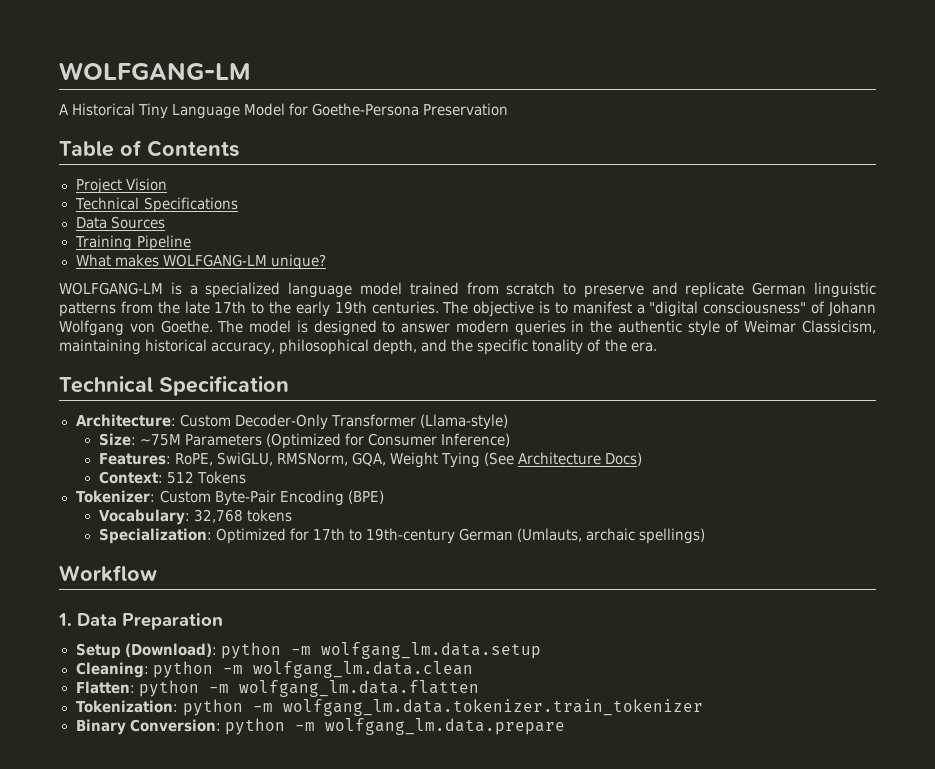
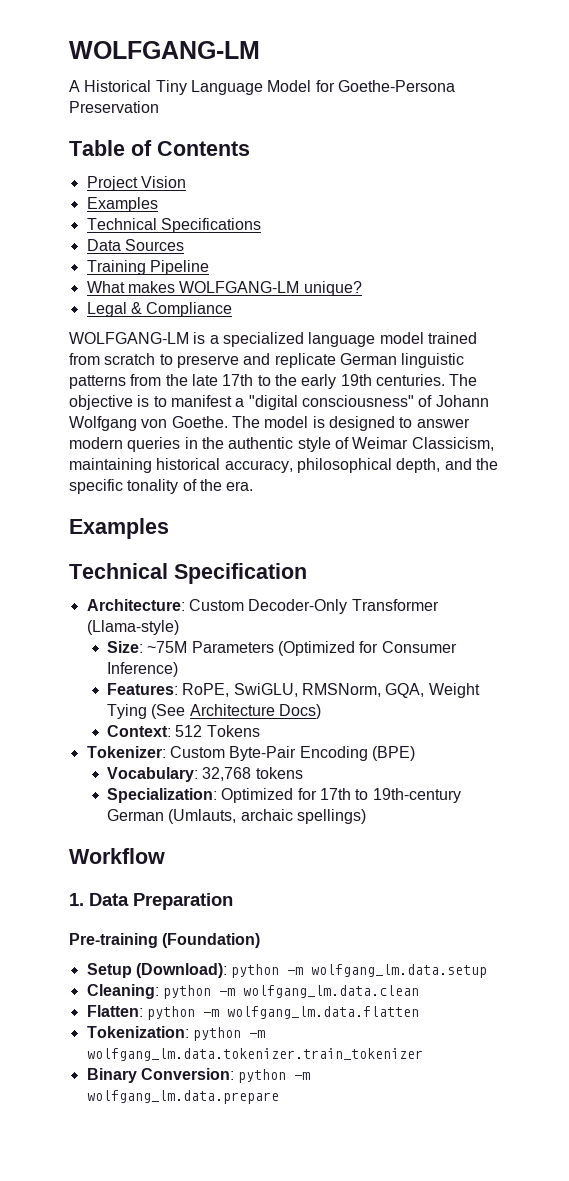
  Project Vision
+ Examples
+ Legal & Compliance
  The model is designed to answer modern queries in the authentic style of Weimar Classicism, maintaining historical accuracy, philosophical depth, and the specific tonality of the era.
+ Examples
+ Pre-training (Foundation)

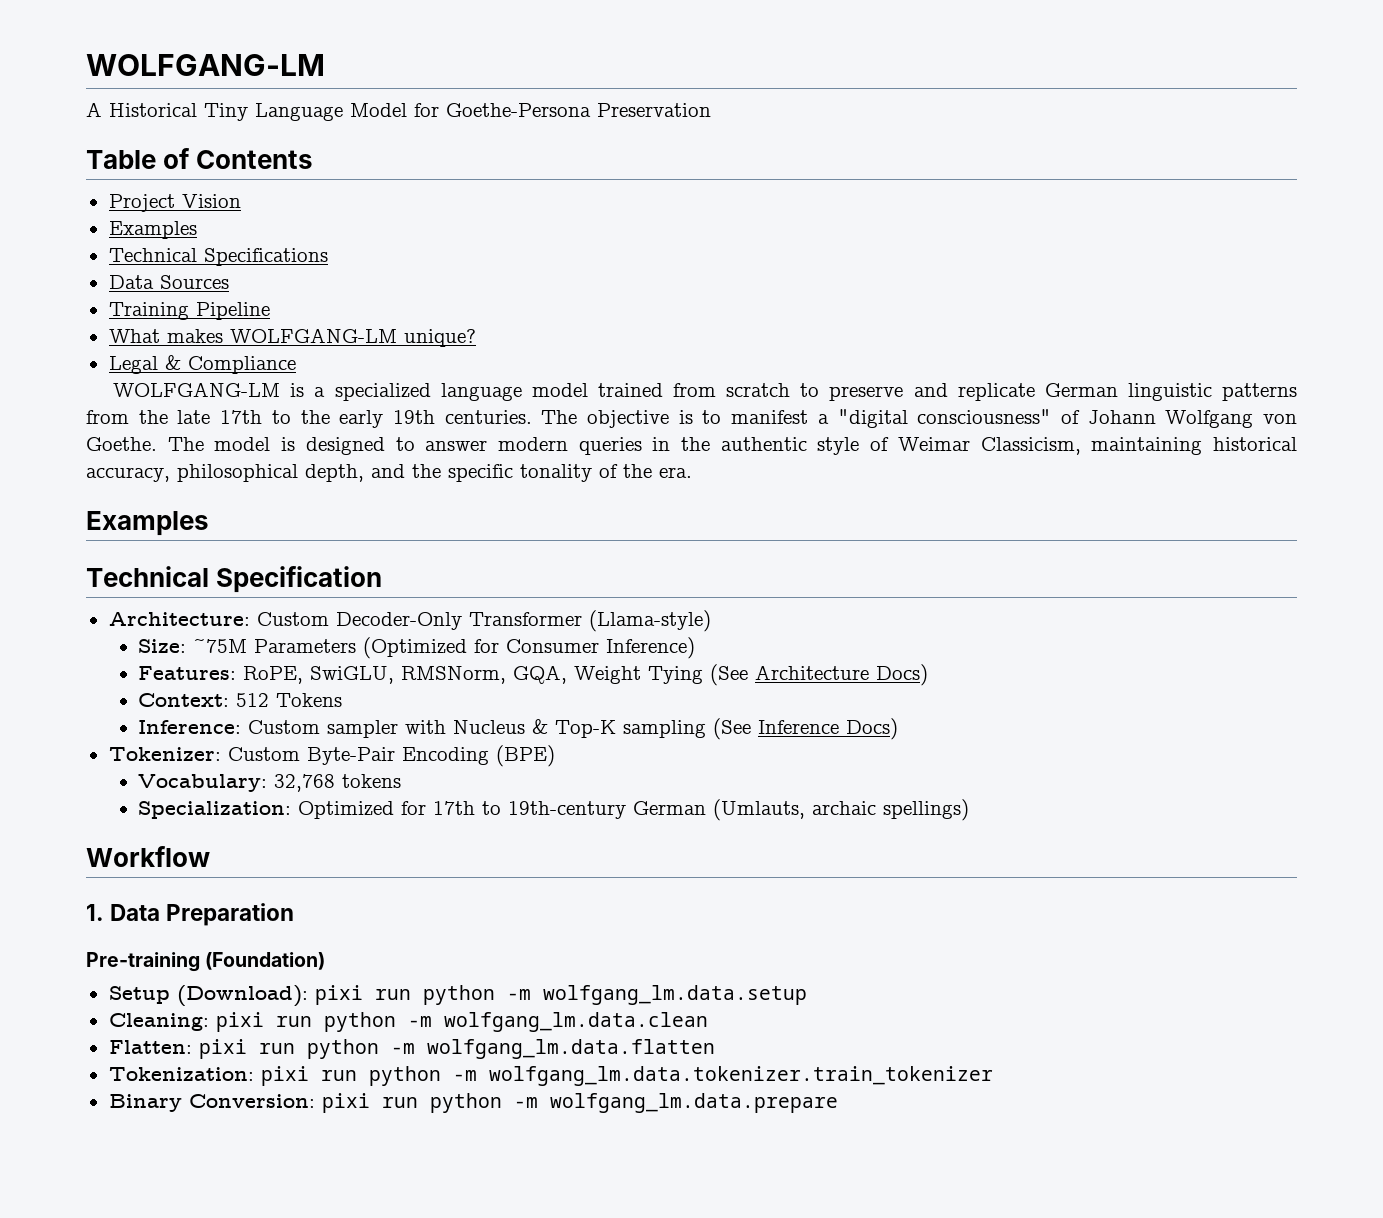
+ Inference: Custom sampler with Nucleus & Top-K sampling (See Inference Docs)
- Setup (Download): python -m wolfgang_lm.data.setup
+ Setup (Download): pixi run python -m wolfgang_lm.data.setup
- Cleaning: python -m wolfgang_lm.data.clean
+ Cleaning: pixi run python -m wolfgang_lm.data.clean
- Flatten: python -m wolfgang_lm.data.flatten
+ Flatten: pixi run python -m wolfgang_lm.data.flatten
- Tokenization: python -m wolfgang_lm.data.tokenizer.train_tokenizer
+ Tokenization: pixi run python -m wolfgang_lm.data.tokenizer.train_tokenizer
- Binary Conversion: python -m wolfgang_lm.data.prepare
+ Binary Conversion: pixi run python -m wolfgang_lm.data.prepare

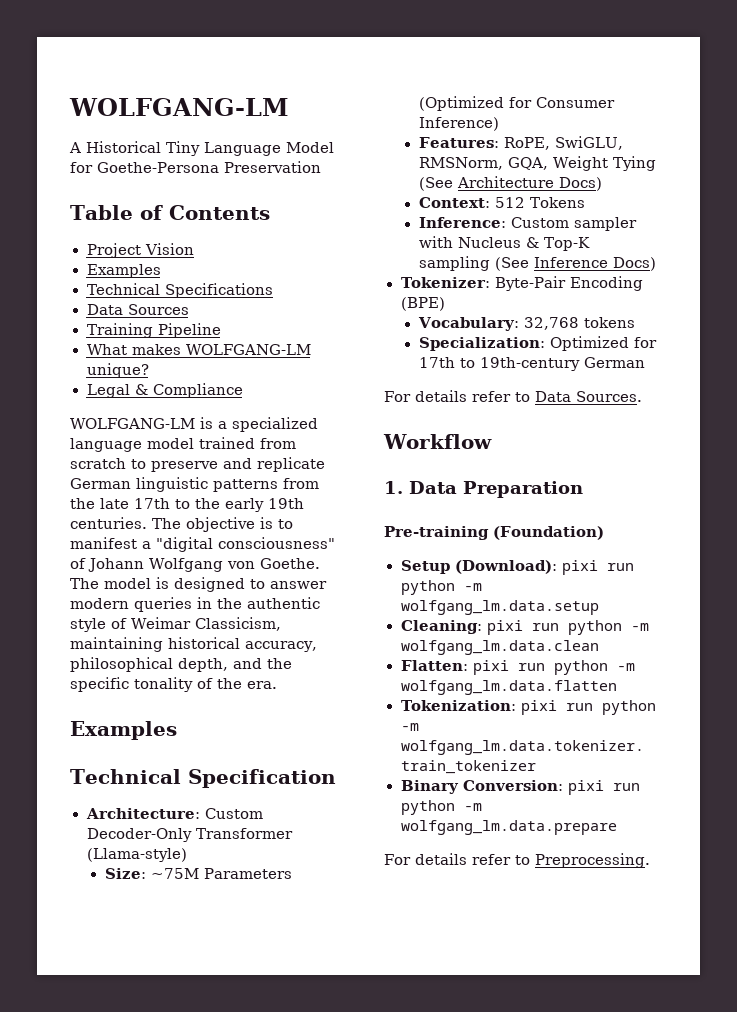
- Tokenizer: Custom Byte-Pair Encoding (BPE)
+ Tokenizer: Byte-Pair Encoding (BPE)
- Specialization: Optimized for 17th to 19th-century German (Umlauts, archaic spellings)
+ Specialization: Optimized for 17th to 19th-century German
+ For details refer to Data Sources.
+ For details refer to Preprocessing.

